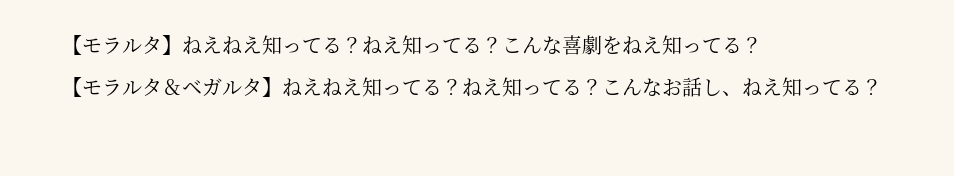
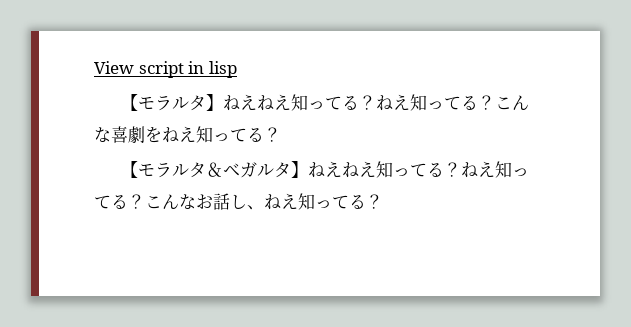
+ View script in lisp

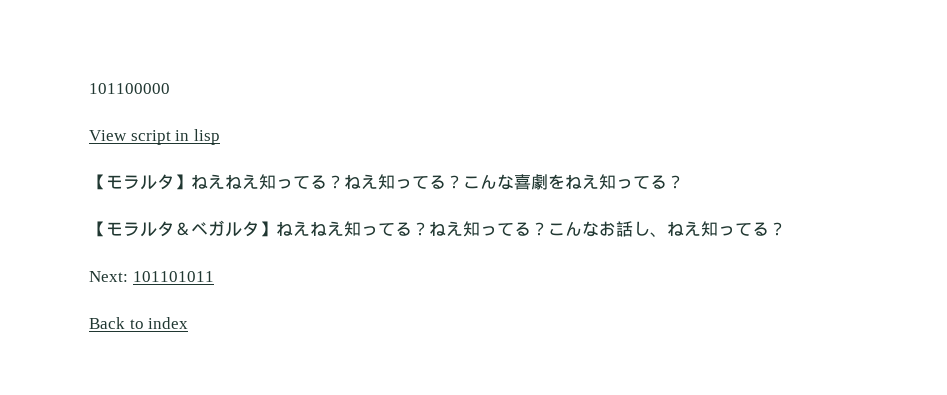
+ 101100000
+ Next: 101101011
+ Back to index

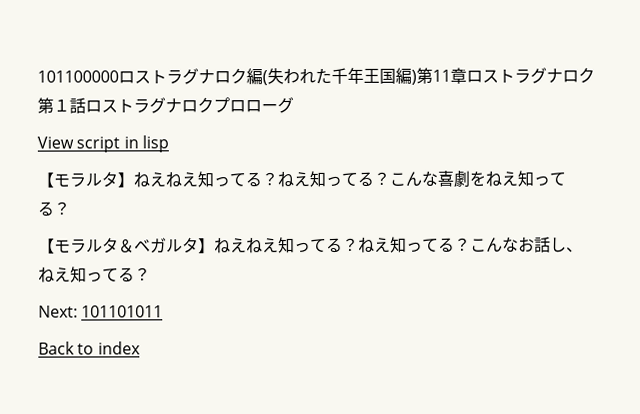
- 101100000
+ 101100000ロストラグナロク編(失われた千年王国編)第11章ロストラグナロク第１話ロストラグナロクプロローグ

